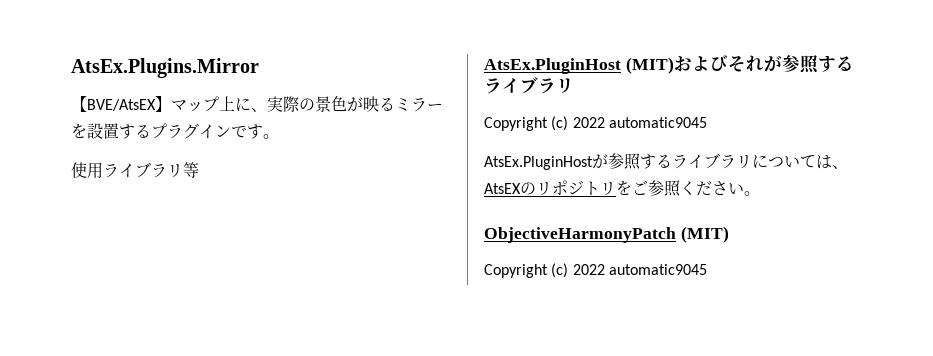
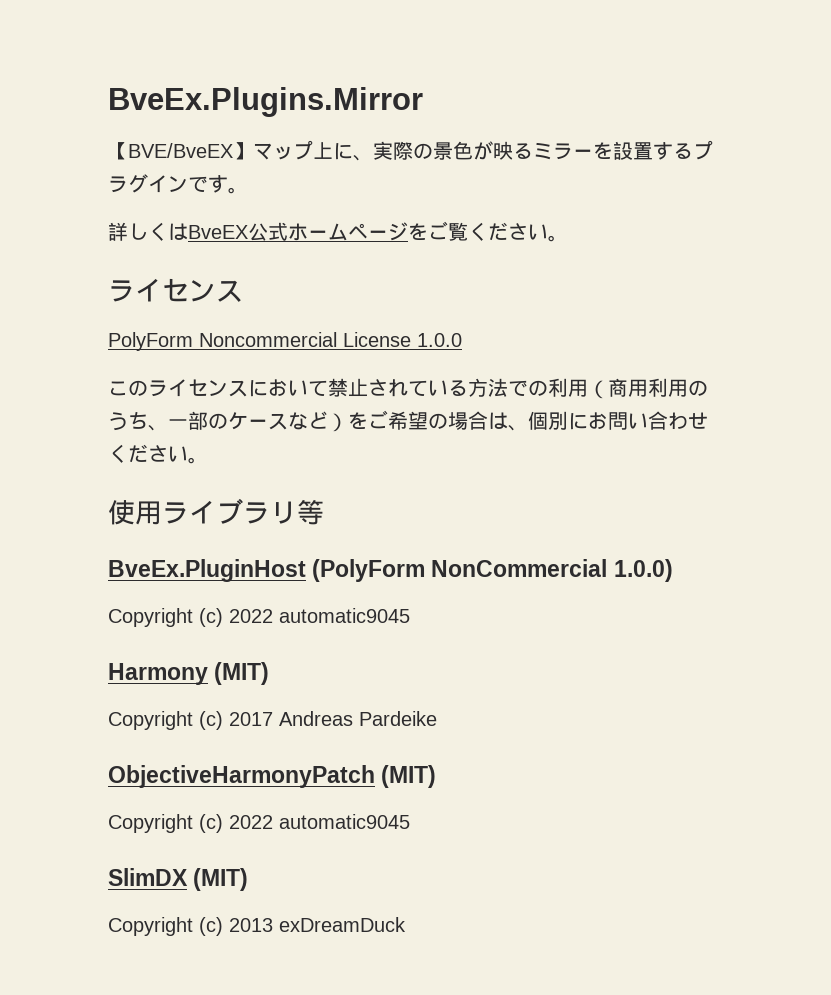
- AtsEx.Plugins.Mirror
+ BveEx.Plugins.Mirror
- 【BVE/AtsEX】マップ上に、実際の景色が映るミラーを設置するプラグインです。
+ 【BVE/BveEX】マップ上に、実際の景色が映るミラーを設置するプラグインです。
+ 詳しくはBveEX公式ホームページをご覧ください。
+ ライセンス
+ PolyForm Noncommercial License 1.0.0
+ このライセンスにおいて禁止されている方法での利用（商用利用のうち、一部のケースなど）をご希望の場合は、個別にお問い合わせください。
  使用ライブラリ等
- AtsEx.PluginHost (MIT)およびそれが参照するライブラリ
+ BveEx.PluginHost (PolyForm NonCommercial 1.0.0)
  Copyright (c) 2022 automatic9045
- AtsEx.PluginHostが参照するライブラリについては、AtsEXのリポジトリをご参照ください。
+ Harmony (MIT)
+ Copyright (c) 2017 Andreas Pardeike
+ SlimDX (MIT)
+ Copyright (c) 2013 exDreamDuck

